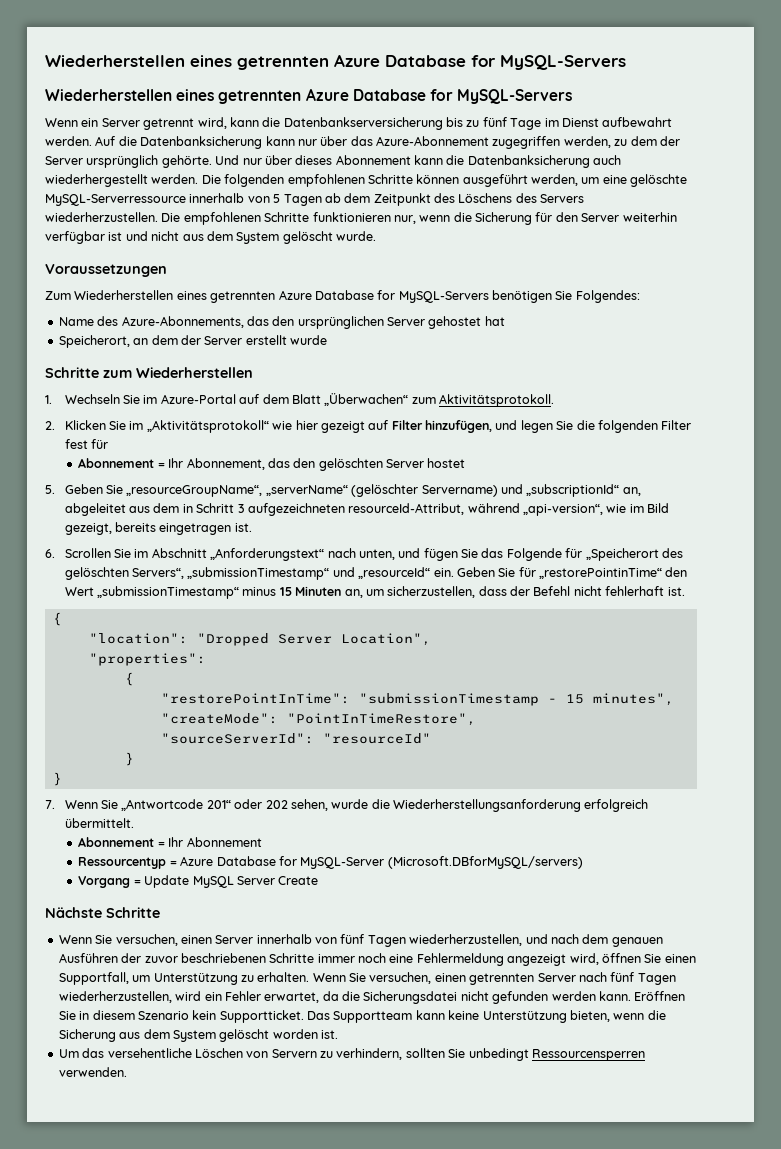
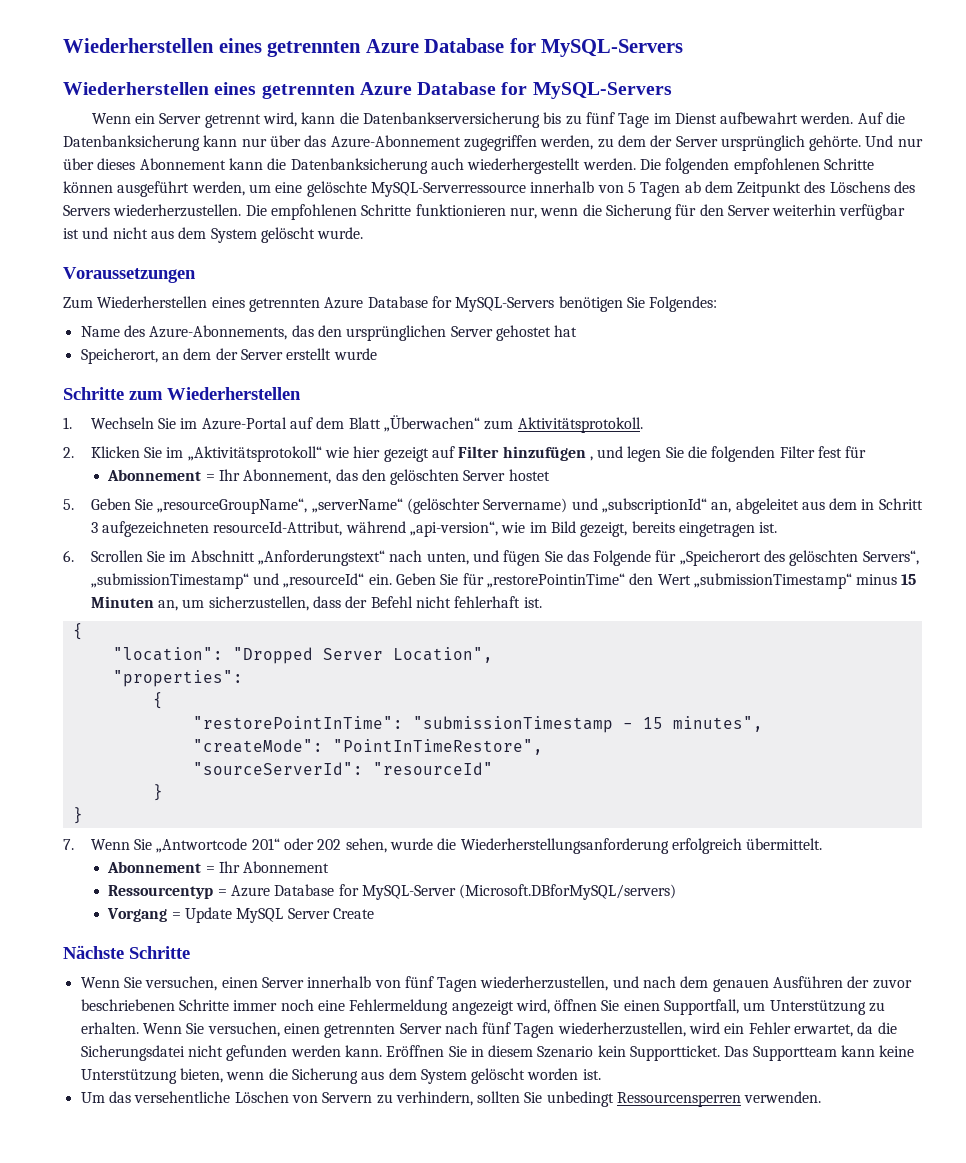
- 2. Klicken Sie im „Aktivitätsprotokoll“ wie hier gezeigt auf Filter hinzufügen, und legen Sie die folgenden Filter fest für
+ 2. Klicken Sie im „Aktivitätsprotokoll“ wie hier gezeigt auf Filter hinzufügen , und legen Sie die folgenden Filter fest für

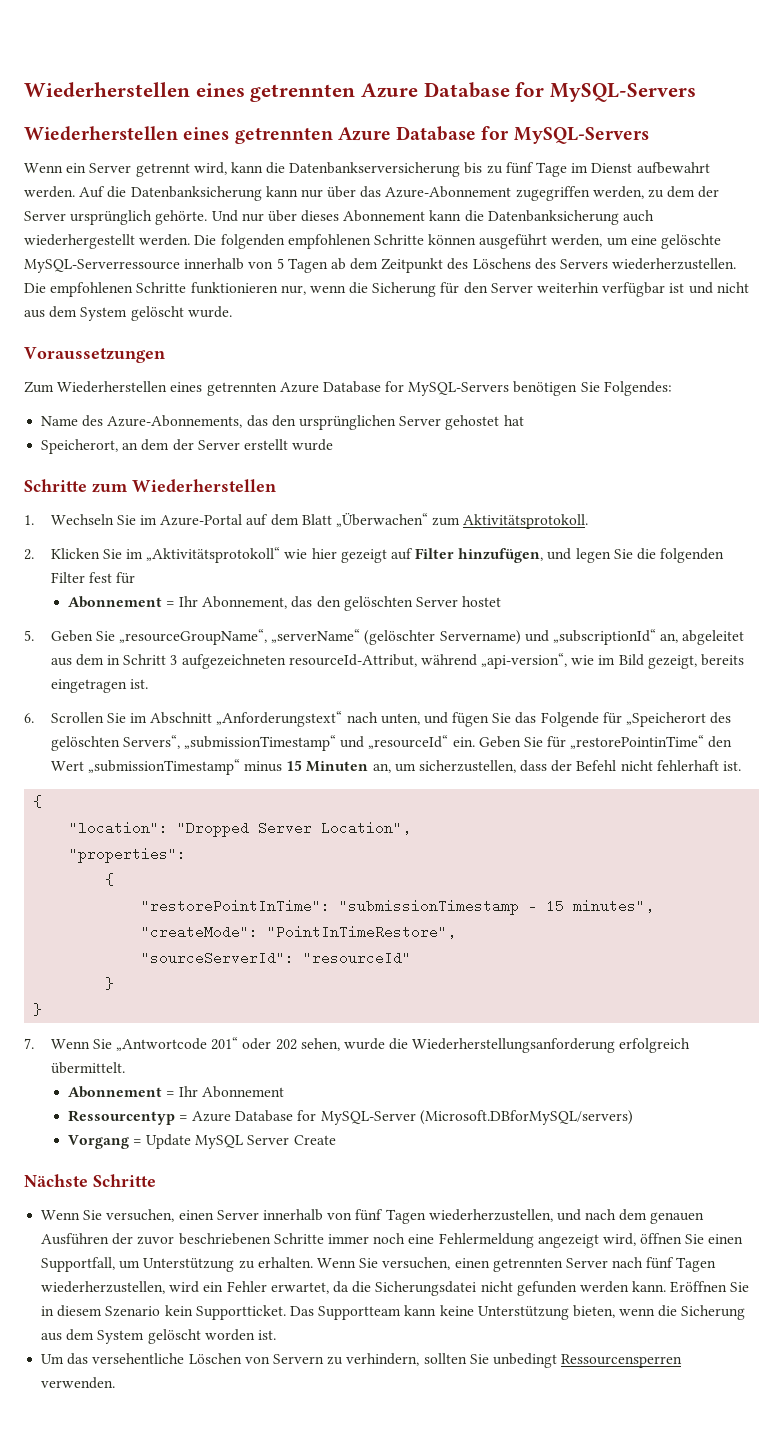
- 2. Klicken Sie im „Aktivitätsprotokoll“ wie hier gezeigt auf Filter hinzufügen , und legen Sie die folgenden Filter fest für
+ 2. Klicken Sie im „Aktivitätsprotokoll“ wie hier gezeigt auf Filter hinzufügen, und legen Sie die folgenden Filter fest für

